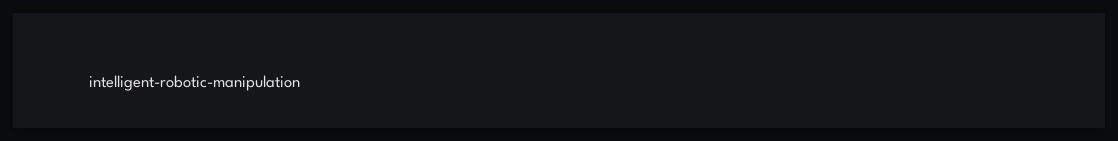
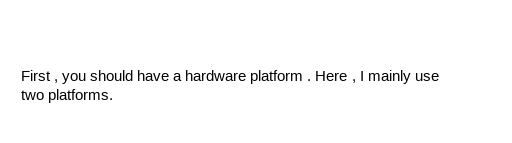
- intelligent-robotic-manipulation
+ First , you should have a hardware platform . Here , I mainly use two platforms.

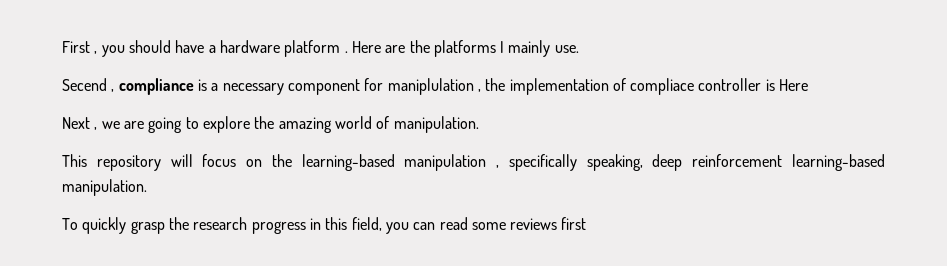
- Here , I mainly use two platforms.
+ Here are the platforms I mainly use.
+ Secend , compliance is a necessary component for maniplulation , the implementation of compliace controller is Here
+ Next , we are going to explore the amazing world of manipulation.
+ This repository will focus on the learning-based manipulation , specifically speaking, deep reinforcement learning-based manipulation.
+ To quickly grasp the research progress in this field, you can read some reviews first

